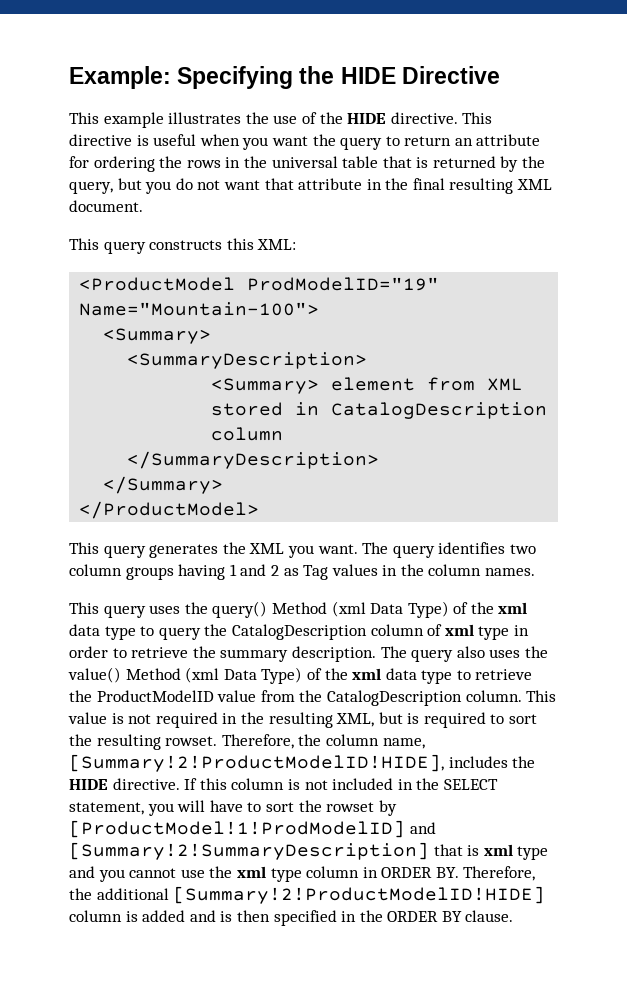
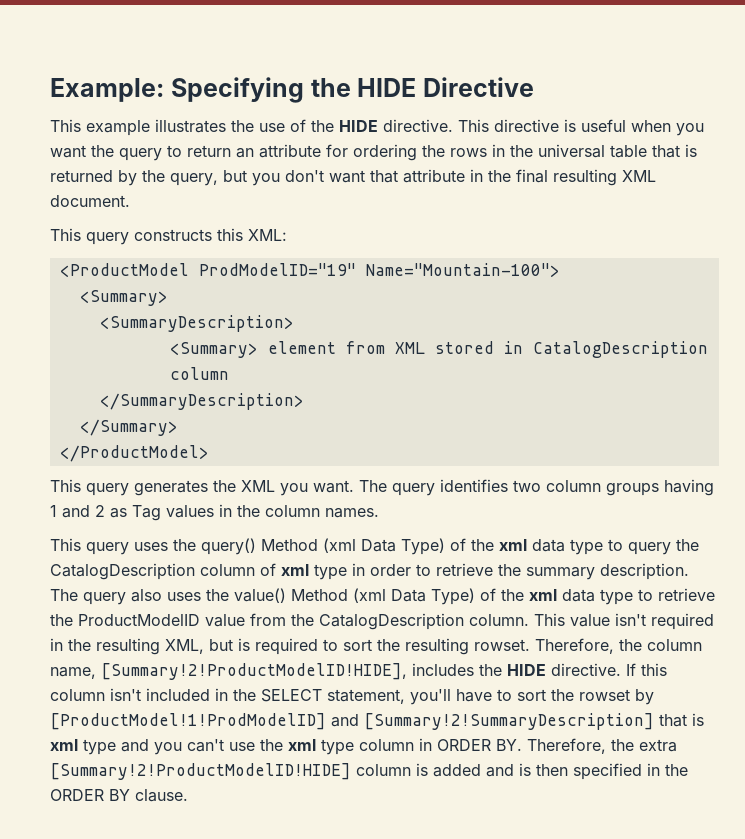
- This directive is useful when you want the query to return an attribute for ordering the rows in the universal table that is returned by the query, but you do not want that attribute in the final resulting XML document.
+ This directive is useful when you want the query to return an attribute for ordering the rows in the universal table that is returned by the query, but you don't want that attribute in the final resulting XML document.
- This value is not required in the resulting XML, but is required to sort the resulting rowset.
+ This value isn't required in the resulting XML, but is required to sort the resulting rowset.
- If this column is not included in the SELECT statement, you will have to sort the rowset by [ProductModel!1!ProdModelID] and [Summary!2!SummaryDescription] that is xml type and you cannot use the xml type column in ORDER BY. Therefore, the additional [Summary!2!ProductModelID!HIDE] column is added and is then specified in the ORDER BY clause.
+ If this column isn't included in the SELECT statement, you'll have to sort the rowset by [ProductModel!1!ProdModelID] and [Summary!2!SummaryDescription] that is xml type and you can't use the xml type column in ORDER BY. Therefore, the extra [Summary!2!ProductModelID!HIDE] column is added and is then specified in the ORDER BY clause.

